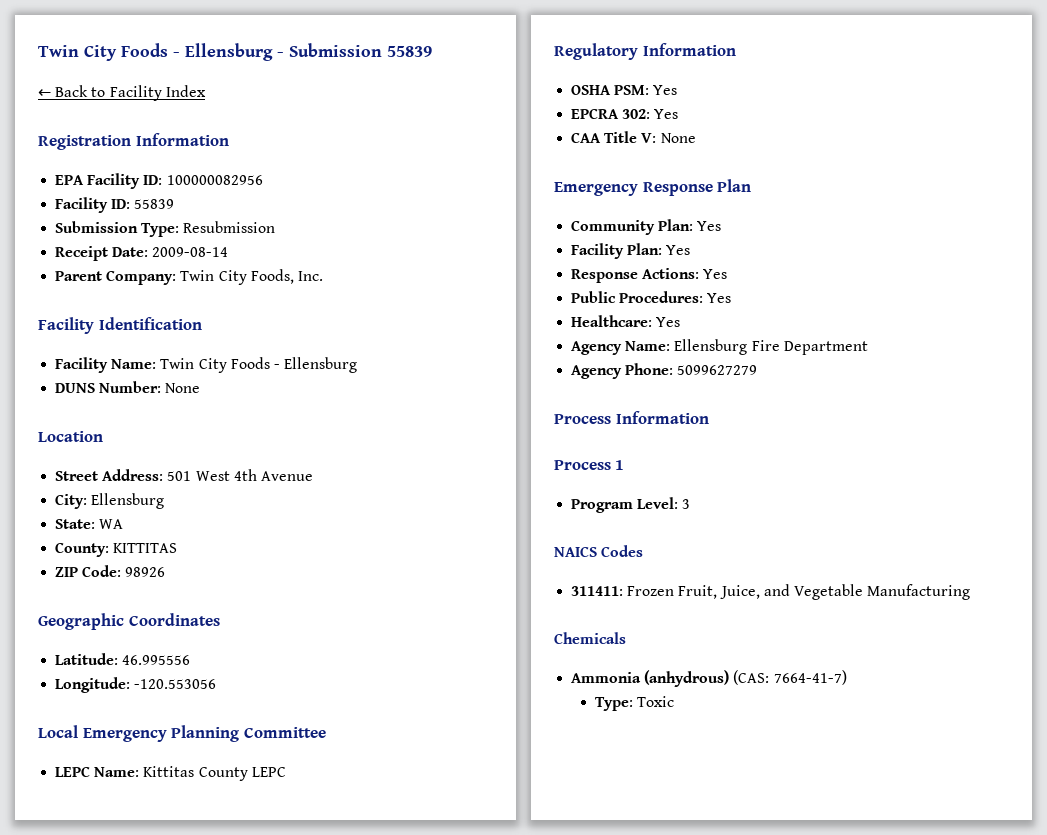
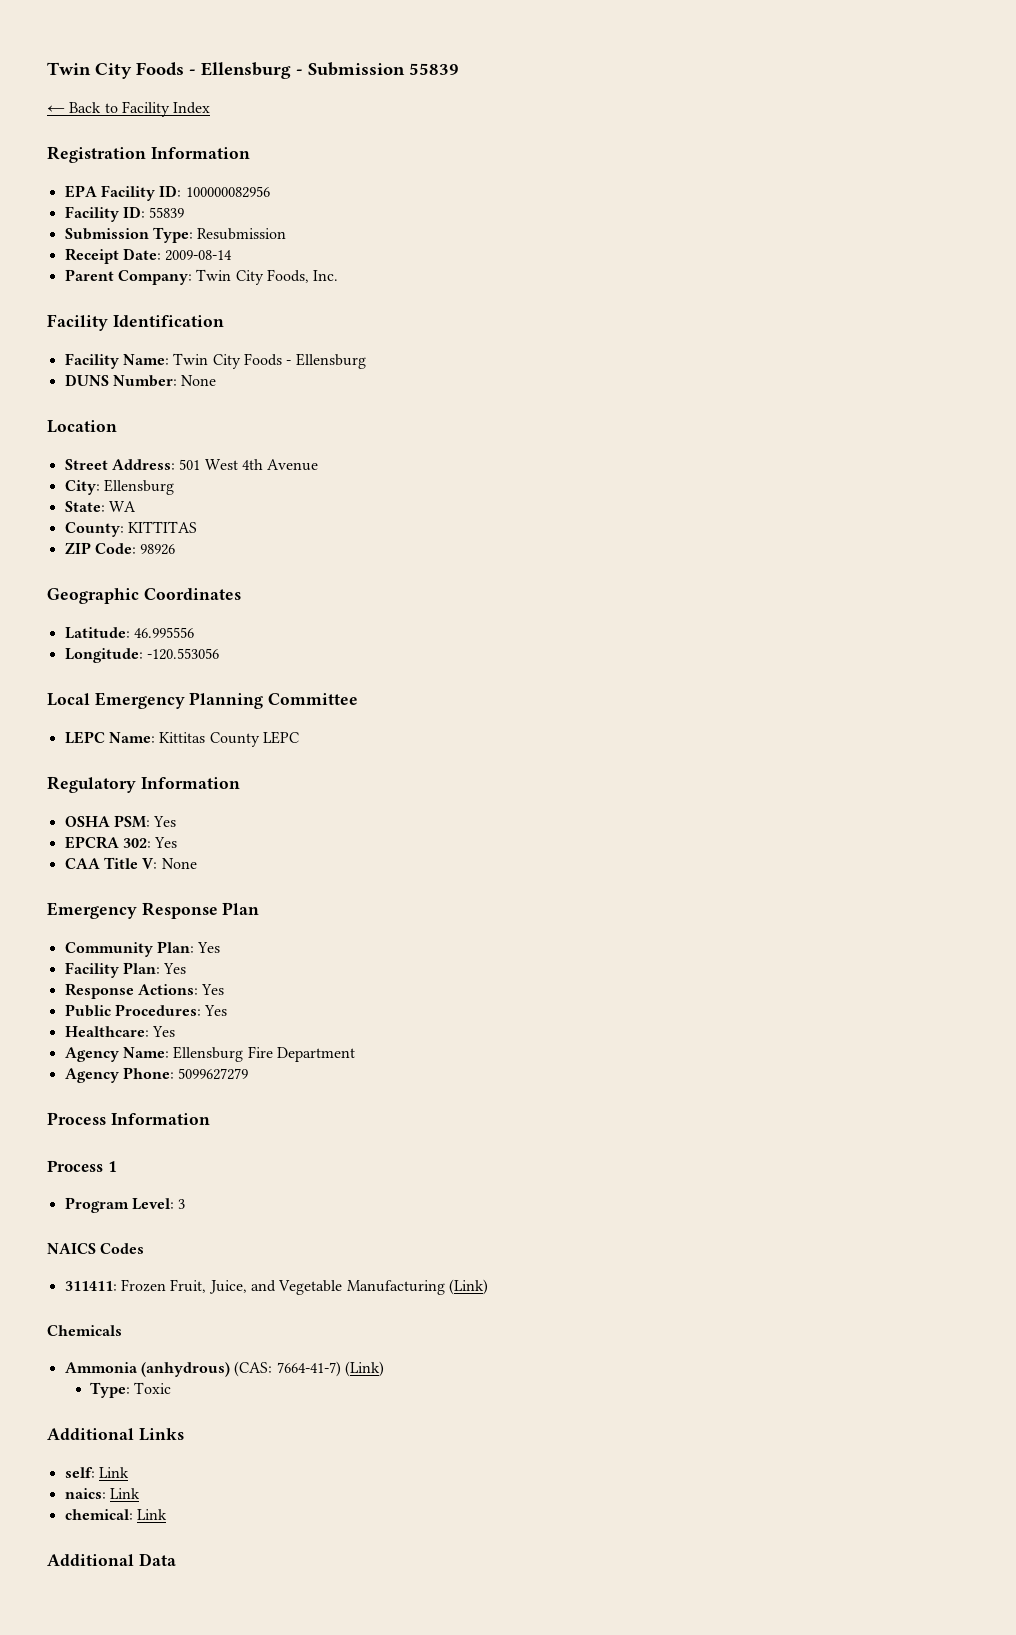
- 311411: Frozen Fruit, Juice, and Vegetable Manufacturing
+ 311411: Frozen Fruit, Juice, and Vegetable Manufacturing (Link)
- Ammonia (anhydrous) (CAS: 7664-41-7)
+ Ammonia (anhydrous) (CAS: 7664-41-7) (Link)
+ Additional Links
+ self: Link
+ naics: Link
+ chemical: Link
+ Additional Data

